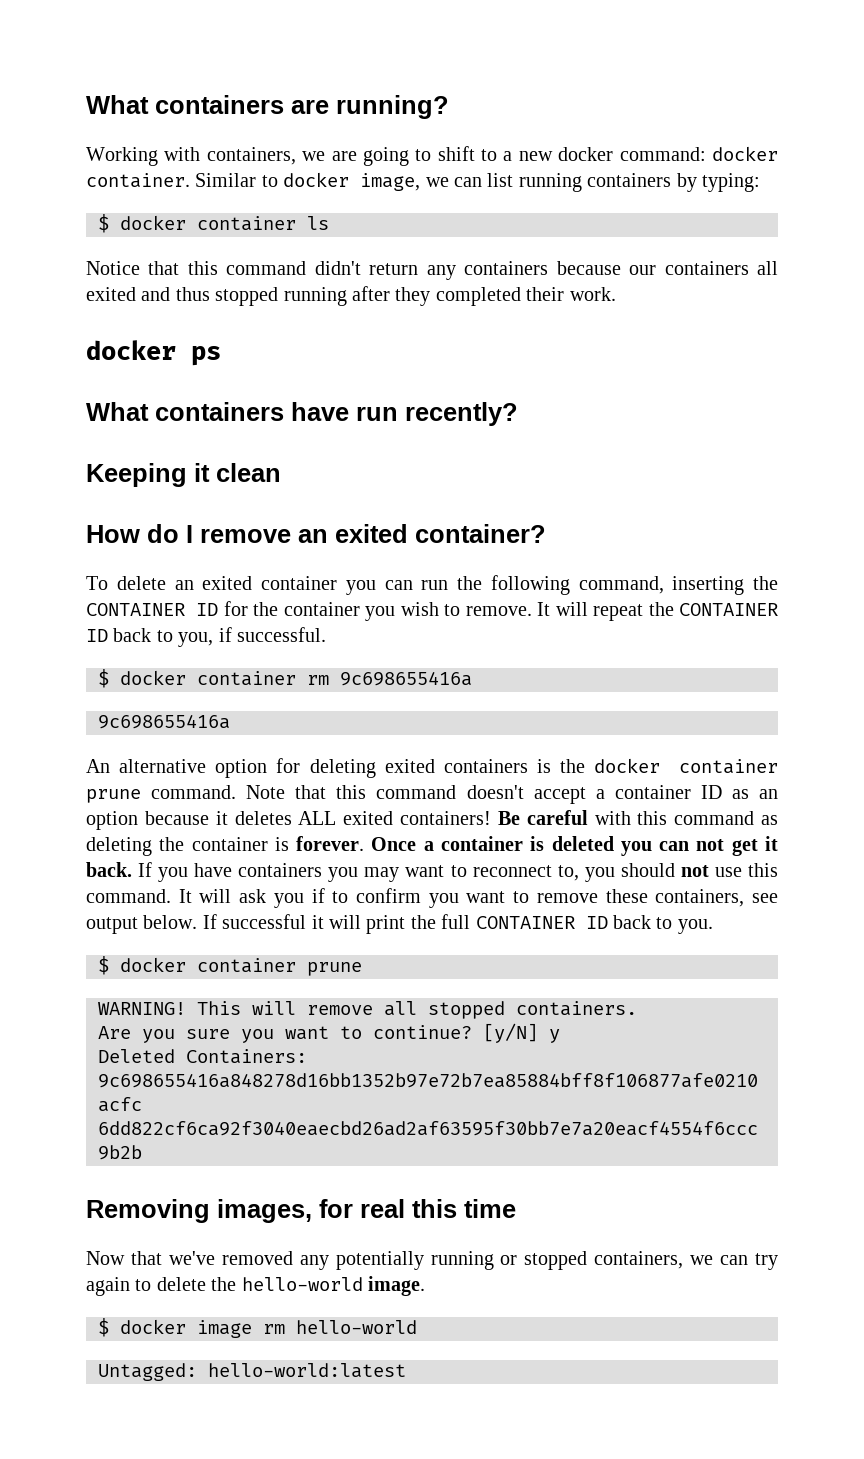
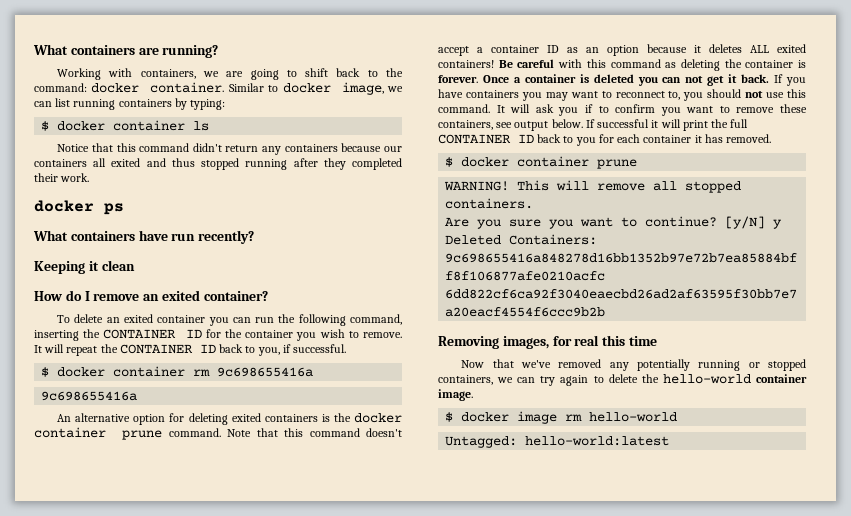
- Working with containers, we are going to shift to a new docker command: docker container.
+ Working with containers, we are going to shift back to the command: docker container.
- If successful it will print the full CONTAINER ID back to you.
+ If successful it will print the full CONTAINER ID back to you for each container it has removed.
- Now that we've removed any potentially running or stopped containers, we can try again to delete the hello-world image.
+ Now that we've removed any potentially running or stopped containers, we can try again to delete the hello-world container image.

